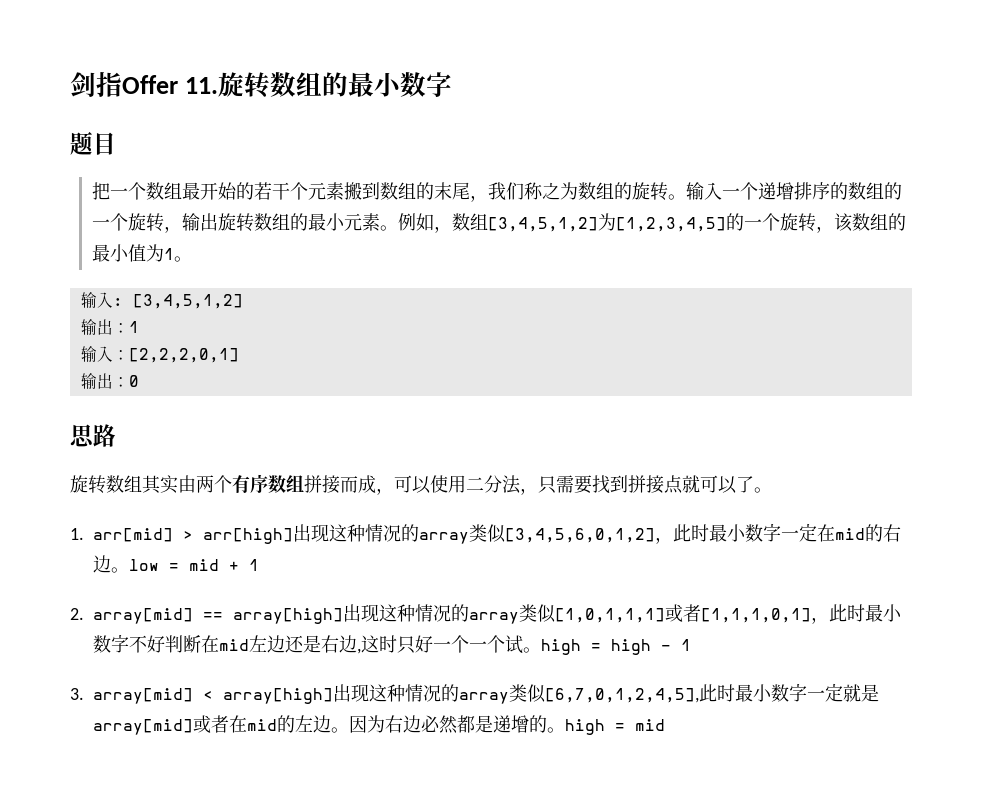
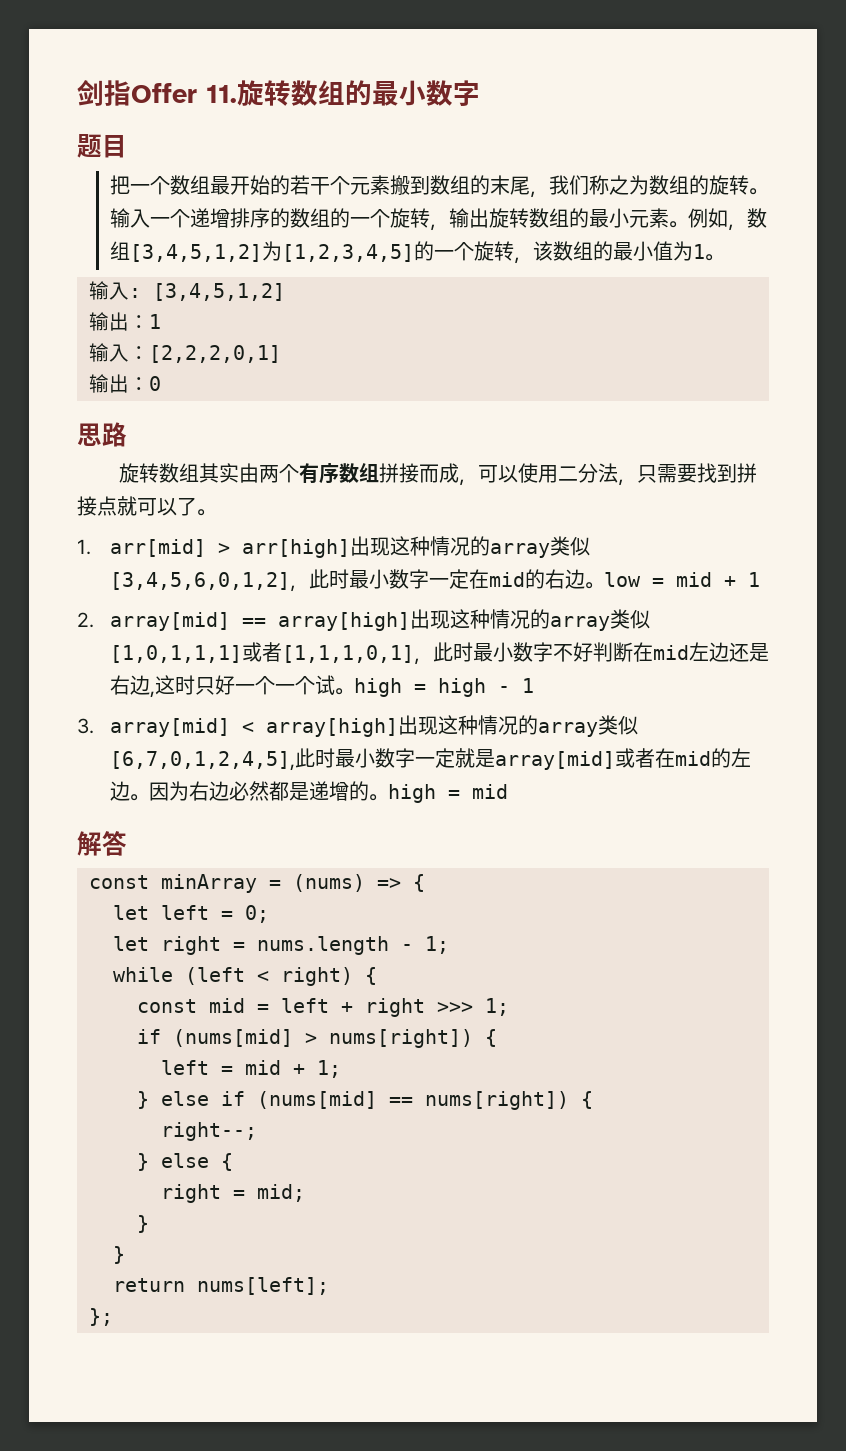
+ 解答
+ const minArray = (nums) => {
+ let left = 0;
+ let right = nums.length - 1;
+ while (left < right) {
+ const mid = left + right >>> 1;
+ if (nums[mid] > nums[right]) {
+ left = mid + 1;
+ } else if (nums[mid] == nums[right]) {
+ right--;
+ } else {
+ right = mid;
+ }
+ }
+ return nums[left];
+ };

